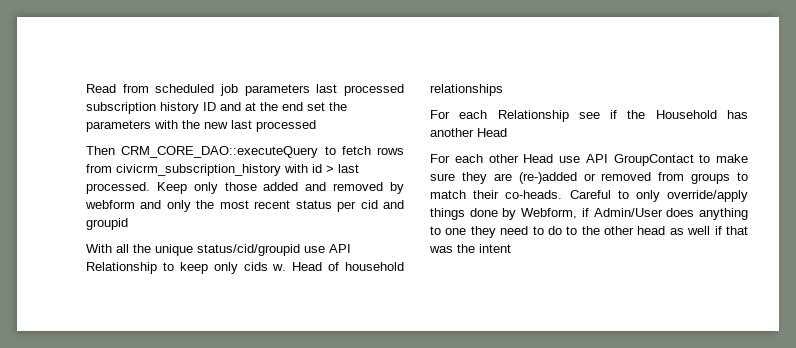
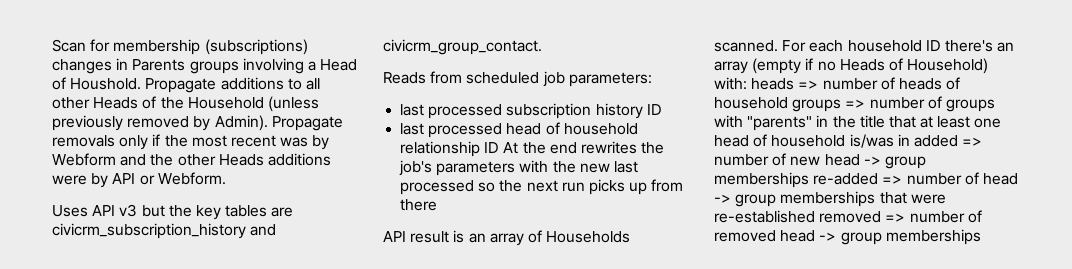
- Read from scheduled job parameters last processed subscription history ID and at the end set the parameters with the new last processed
- Then CRM_CORE_DAO::executeQuery to fetch rows from civicrm_subscription_history with id > last processed. Keep only those added and removed by webform and only the most recent status per cid and groupid
- With all the unique status/cid/groupid use API Relationship to keep only cids w. Head of household relationships
- For each Relationship see if the Household has another Head
- For each other Head use API GroupContact to make sure they are (re-)added or removed from groups to match their co-heads. Careful to only override/apply things done by Webform, if Admin/User does anything to one they need to do to the other head as well if that was the intent
+ Scan for membership (subscriptions) changes in Parents groups involving a Head of Houshold. Propagate additions to all other Heads of the Household (unless previously removed by Admin). Propagate removals only if the most recent was by Webform and the other Heads additions were by API or Webform.
+ Uses API v3 but the key tables are civicrm_subscription_history and civicrm_group_contact.
+ Reads from scheduled job parameters:
+ last processed subscription history ID
+ last processed head of household relationship ID At the end rewrites the job's parameters with the new last processed so the next run picks up from there
+ API result is an array of Households scanned. For each household ID there's an array (empty if no Heads of Household) with: heads => number of heads of household groups => number of groups with "parents" in the title that at least one head of household is/was in added => number of new head -> group memberships re-added => number of head -> group memberships that were re-established removed => number of removed head -> group memberships

